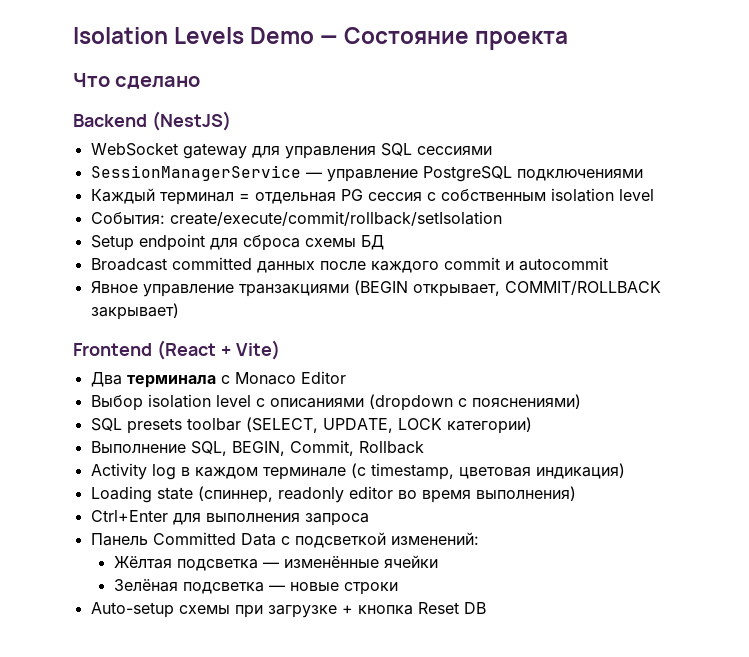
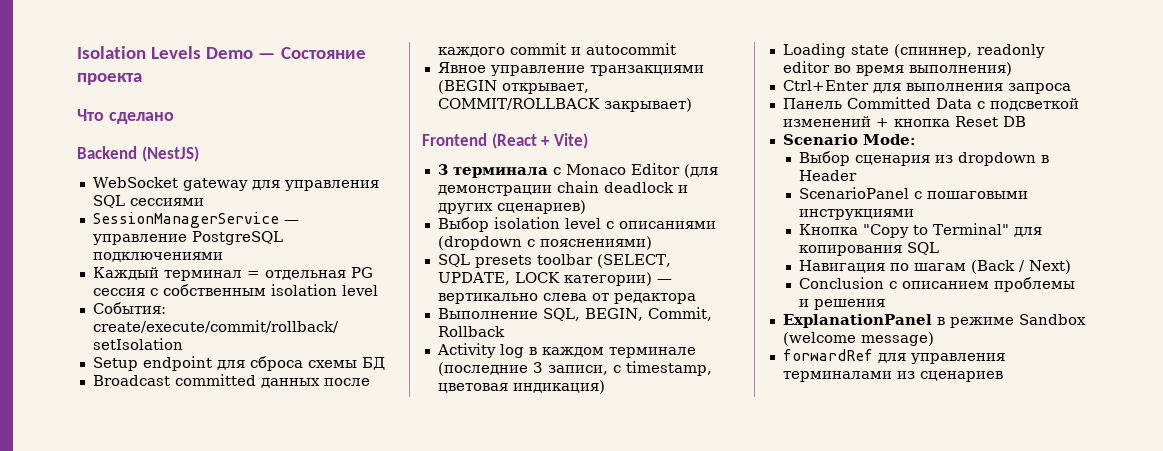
- Два терминала с Monaco Editor
+ 3 терминала с Monaco Editor (для демонстрации chain deadlock и других сценариев)
- SQL presets toolbar (SELECT, UPDATE, LOCK категории)
+ SQL presets toolbar (SELECT, UPDATE, LOCK категории) — вертикально слева от редактора
- Activity log в каждом терминале (с timestamp, цветовая индикация)
+ Activity log в каждом терминале (последние 3 записи, с timestamp, цветовая индикация)
- Панель Committed Data с подсветкой изменений:
- Жёлтая подсветка — изменённые ячейки
- Зелёная подсветка — новые строки
- Auto-setup схемы при загрузке + кнопка Reset DB
+ Панель Committed Data с подсветкой изменений + кнопка Reset DB
+ Scenario Mode:
+ Выбор сценария из dropdown в Header
+ ScenarioPanel с пошаговыми инструкциями
+ Кнопка "Copy to Terminal" для копирования SQL
+ Навигация по шагам (Back / Next)
+ Conclusion с описанием проблемы и решения
+ ExplanationPanel в режиме Sandbox (welcome message)
+ forwardRef для управления терминалами из сценариев

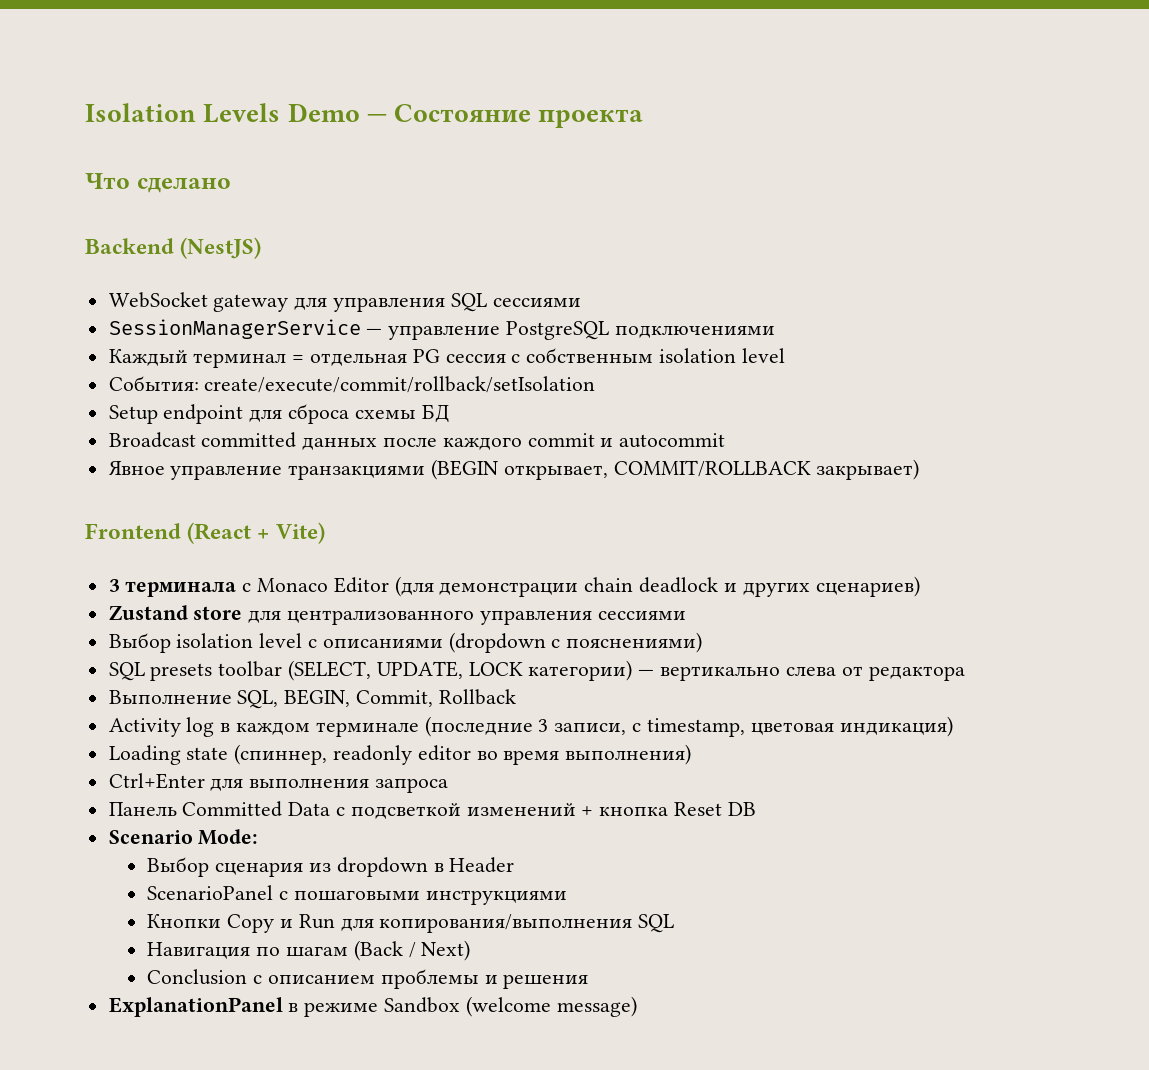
+ Zustand store для централизованного управления сессиями
- Кнопка "Copy to Terminal" для копирования SQL
+ Кнопки Copy и Run для копирования/выполнения SQL
- forwardRef для управления терминалами из сценариев

